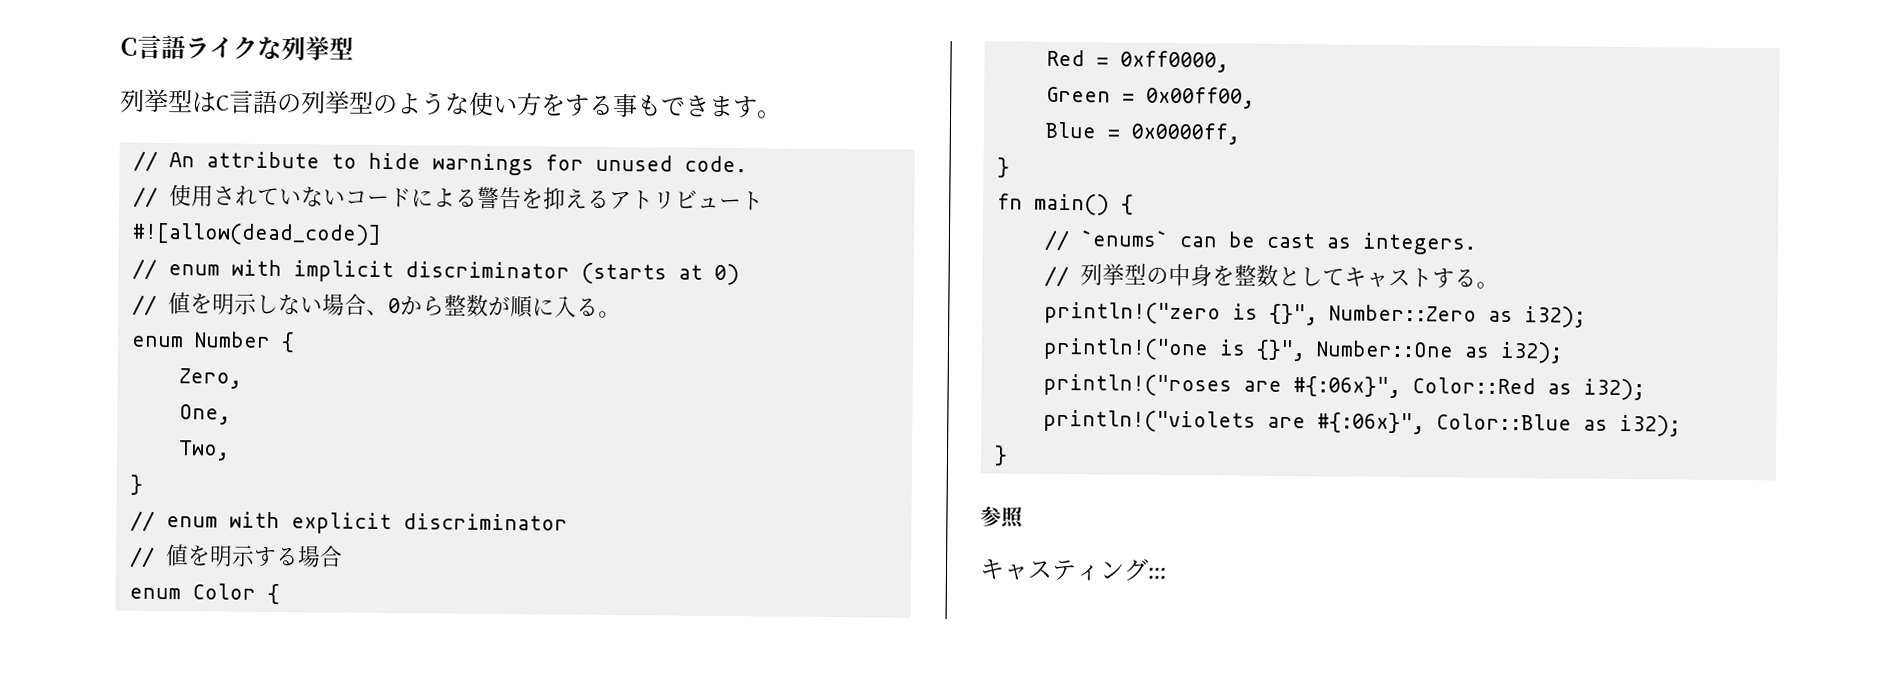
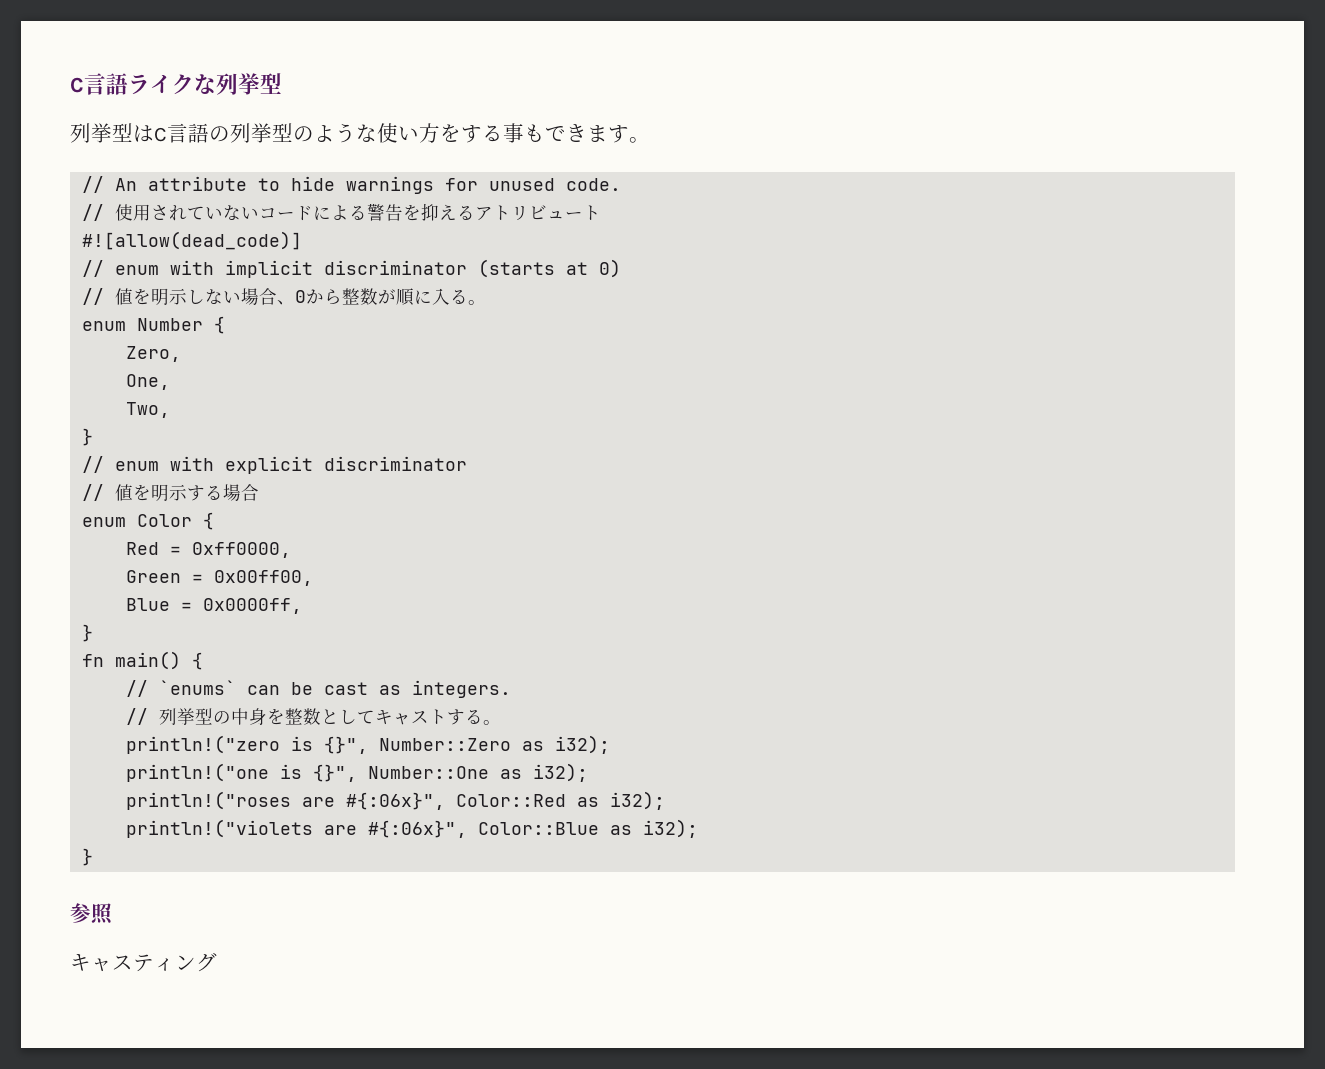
- キャスティング:::
+ キャスティング

